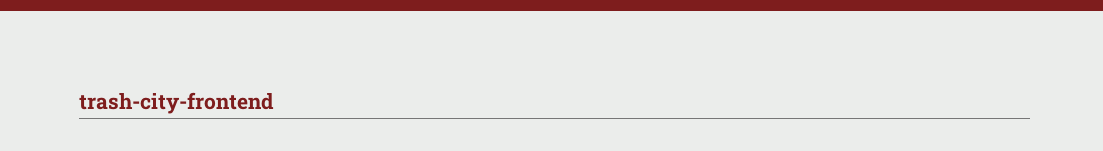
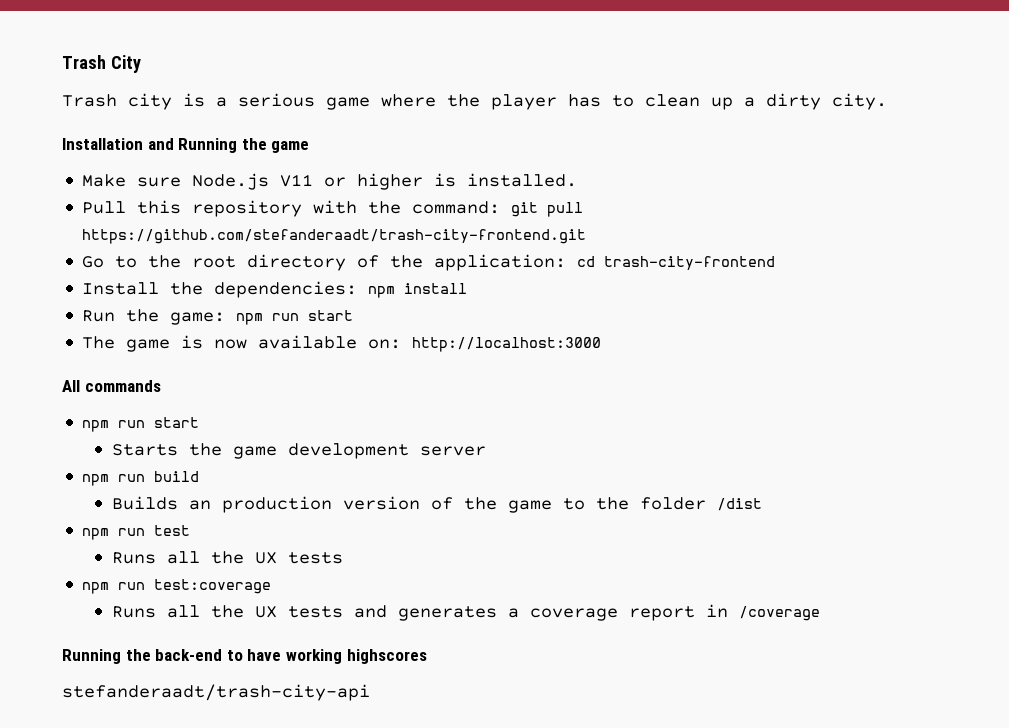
- trash-city-frontend
+ Trash City
+ Trash city is a serious game where the player has to clean up a dirty city.
+ Installation and Running the game
+ Make sure Node.js V11 or higher is installed.
+ Pull this repository with the command: git pull https://github.com/stefanderaadt/trash-city-frontend.git
+ Go to the root directory of the application: cd trash-city-frontend
+ Install the dependencies: npm install
+ Run the game: npm run start
+ The game is now available on: http://localhost:3000
+ All commands
+ npm run start
+ Starts the game development server
+ npm run build
+ Builds an production version of the game to the folder /dist
+ npm run test
+ Runs all the UX tests
+ npm run test:coverage
+ Runs all the UX tests and generates a coverage report in /coverage
+ Running the back-end to have working highscores
+ stefanderaadt/trash-city-api

